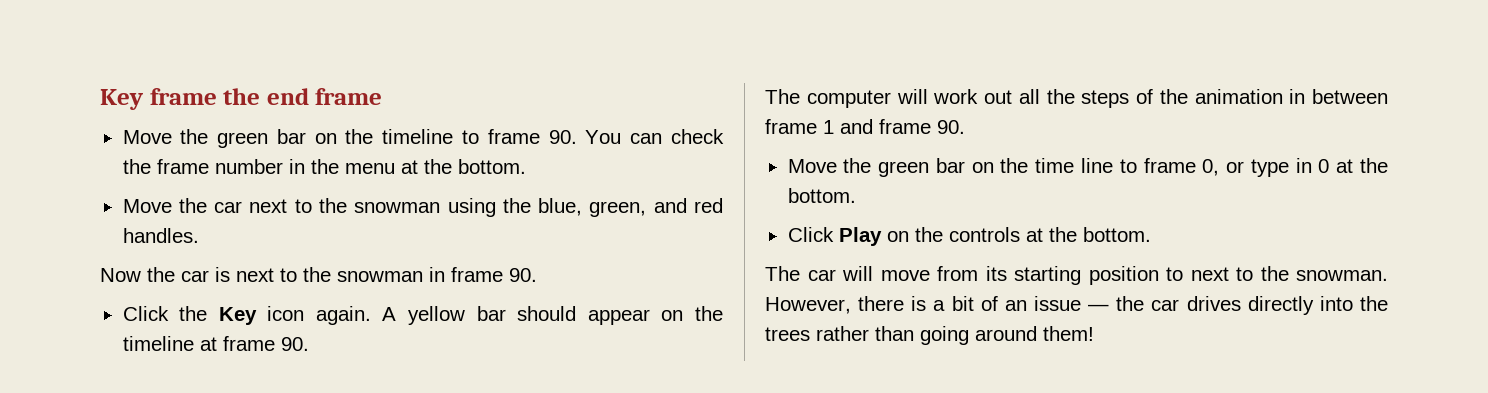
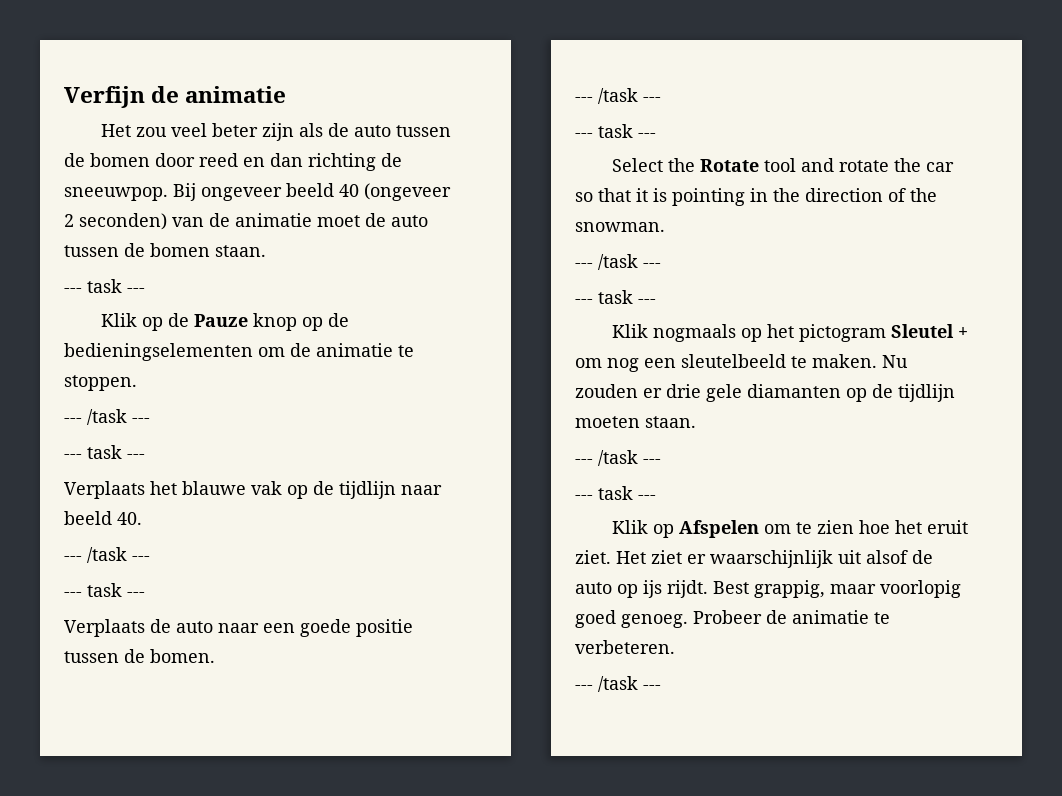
- Key frame the end frame
- Move the green bar on the timeline to frame 90. You can check the frame number in the menu at the bottom.
- Move the car next to the snowman using the blue, green, and red handles.
- Now the car is next to the snowman in frame 90.
- Click the Key icon again. A yellow bar should appear on the timeline at frame 90.
- The computer will work out all the steps of the animation in between frame 1 and frame 90.
- Move the green bar on the time line to frame 0, or type in 0 at the bottom.
- Click Play on the controls at the bottom.
- The car will move from its starting position to next to the snowman. However, there is a bit of an issue — the car drives directly into the trees rather than going around them!
+ Verfijn de animatie
+ Het zou veel beter zijn als de auto tussen de bomen door reed en dan richting de sneeuwpop. Bij ongeveer beeld 40 (ongeveer 2 seconden) van de animatie moet de auto tussen de bomen staan.
+ --- task ---
+ Klik op de Pauze knop op de bedieningselementen om de animatie te stoppen.
+ --- /task ---
+ --- task ---
+ Verplaats het blauwe vak op de tijdlijn naar beeld 40.
+ --- /task ---
+ --- task ---
+ Verplaats de auto naar een goede positie tussen de bomen.
+ --- /task ---
+ --- task ---
+ Select the Rotate tool and rotate the car so that it is pointing in the direction of the snowman.
+ --- /task ---
+ --- task ---
+ Klik nogmaals op het pictogram Sleutel + om nog een sleutelbeeld te maken. Nu zouden er drie gele diamanten op de tijdlijn moeten staan.
+ --- /task ---
+ --- task ---
+ Klik op Afspelen om te zien hoe het eruit ziet. Het ziet er waarschijnlijk uit alsof de auto op ijs rijdt. Best grappig, maar voorlopig goed genoeg. Probeer de animatie te verbeteren.
+ --- /task ---

